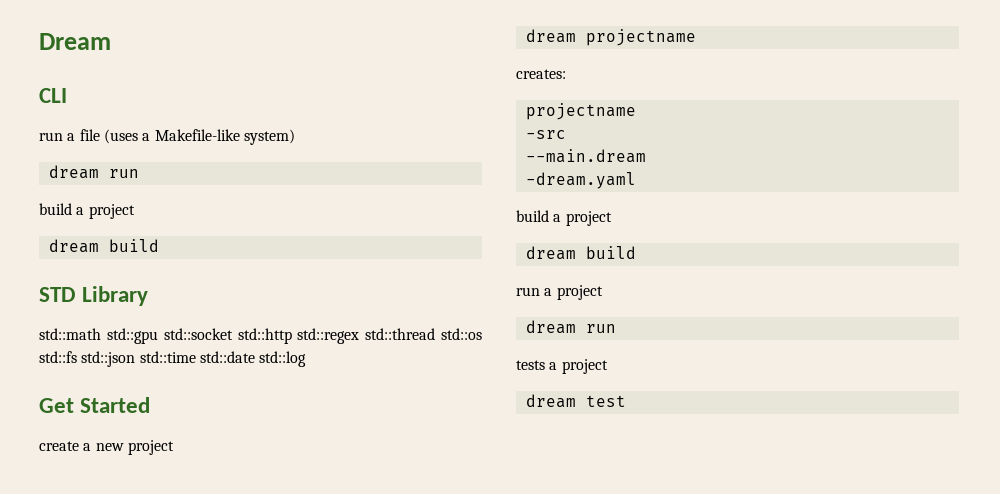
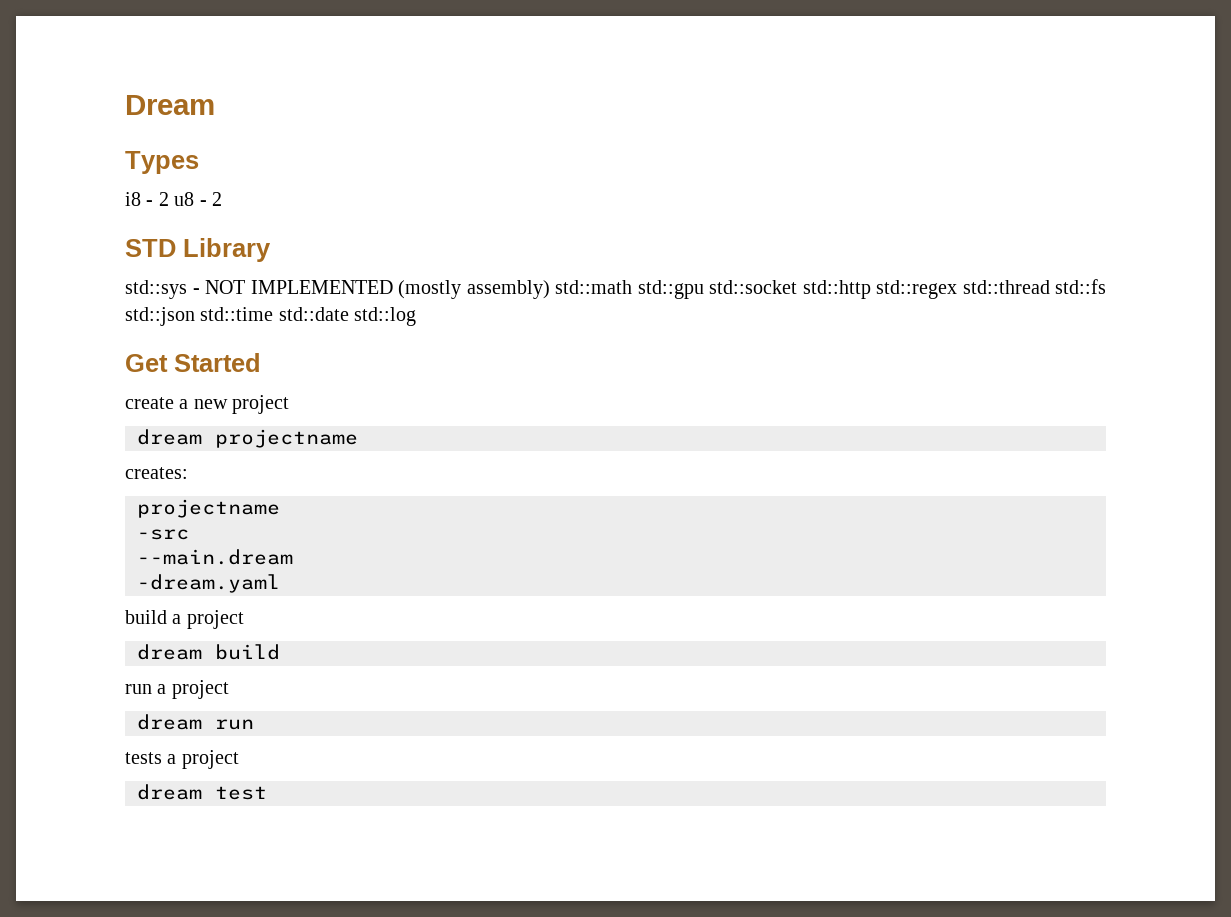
- CLI
- run a file (uses a Makefile-like system)
- dream run
- build a project
- dream build
+ Types
+ i8 - 2 u8 - 2
  STD Library
- std::math std::gpu std::socket std::http std::regex std::thread std::os std::fs std::json std::time std::date std::log
+ std::sys - NOT IMPLEMENTED (mostly assembly) std::math std::gpu std::socket std::http std::regex std::thread std::fs std::json std::time std::date std::log

